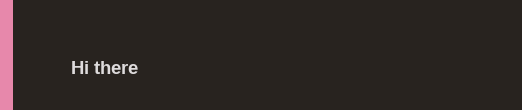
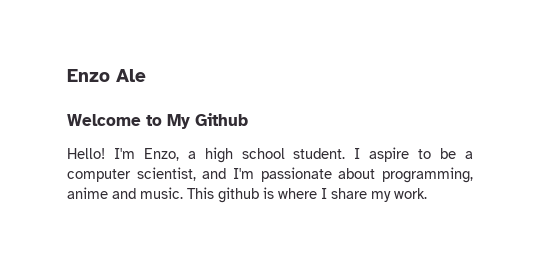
- Hi there
+ Enzo Ale
+ Welcome to My Github
+ Hello! I'm Enzo, a high school student. I aspire to be a computer scientist, and I'm passionate about programming, anime and music. This github is where I share my work.

